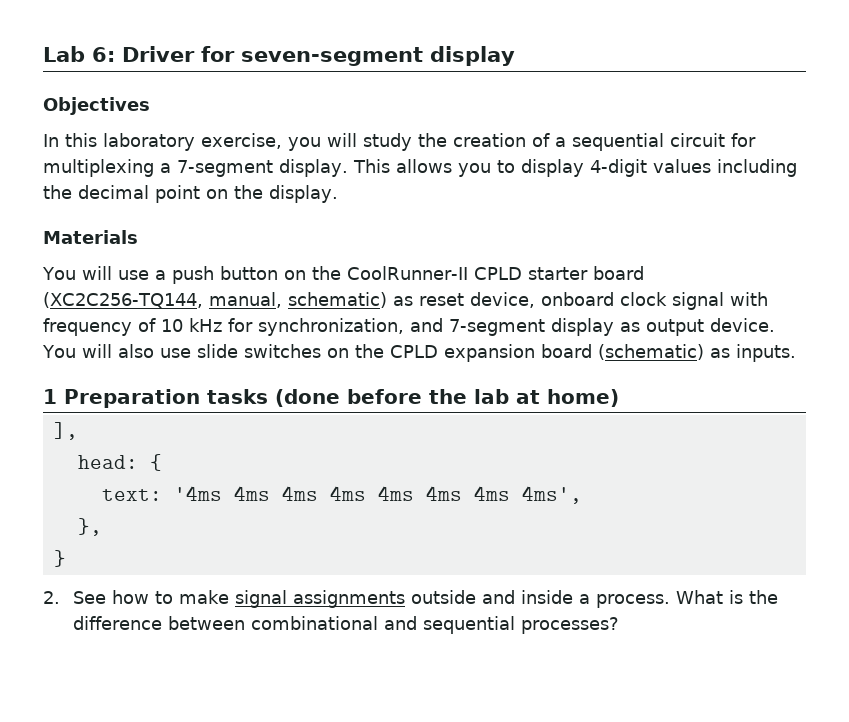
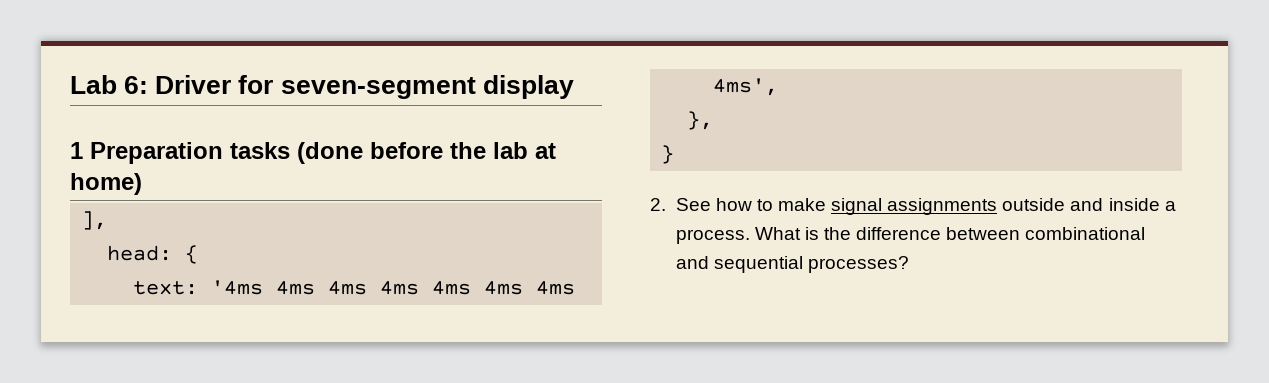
- Objectives
- In this laboratory exercise, you will study the creation of a sequential circuit for multiplexing a 7-segment display. This allows you to display 4-digit values including the decimal point on the display.
- Materials
- You will use a push button on the CoolRunner-II CPLD starter board (XC2C256-TQ144, manual, schematic) as reset device, onboard clock signal with frequency of 10 kHz for synchronization, and 7-segment display as output device. You will also use slide switches on the CPLD expansion board (schematic) as inputs.

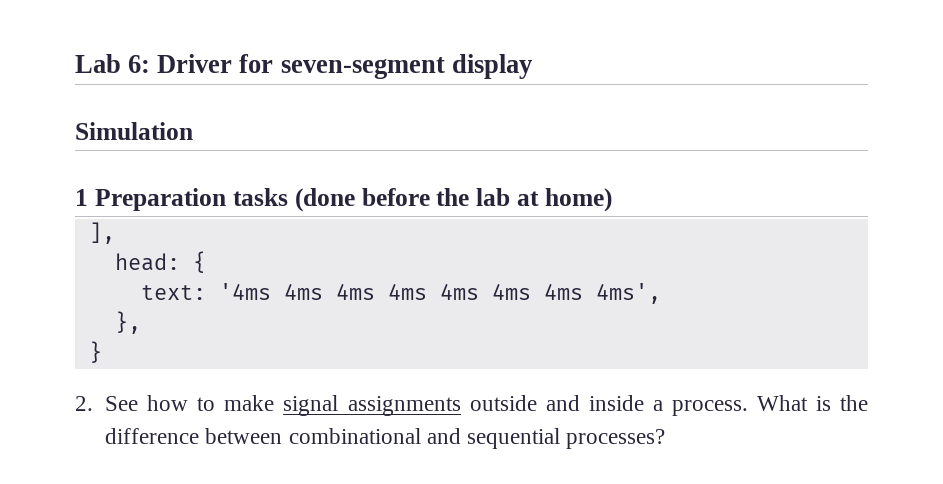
+ Simulation

